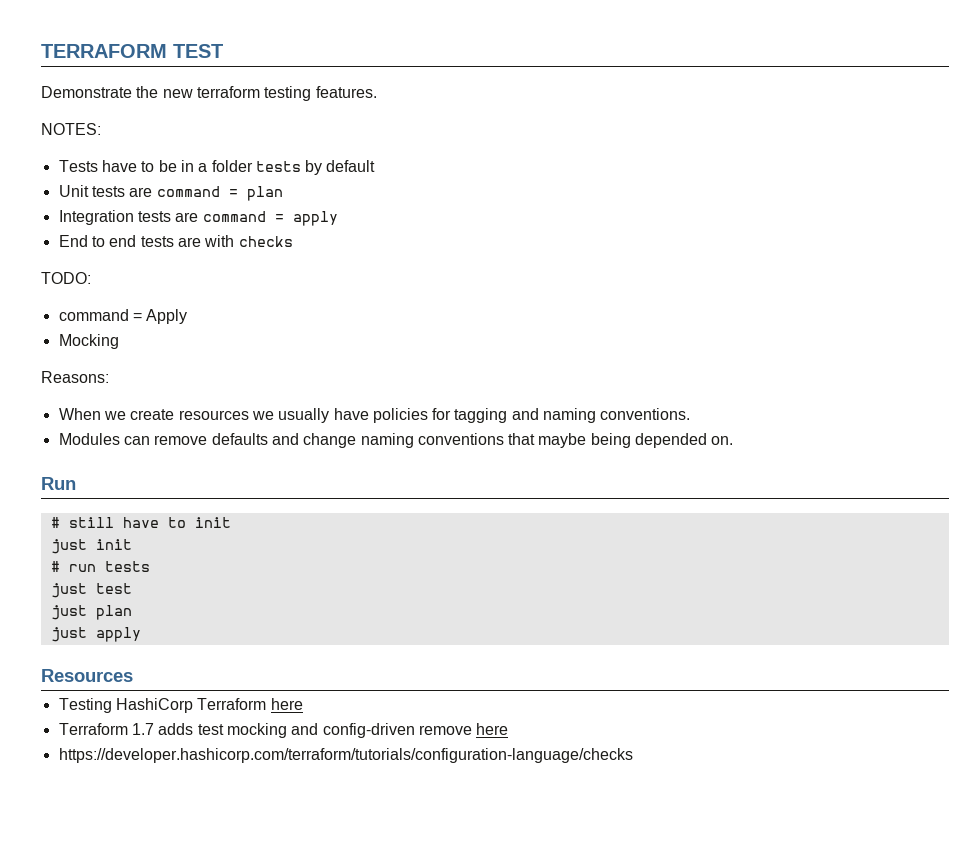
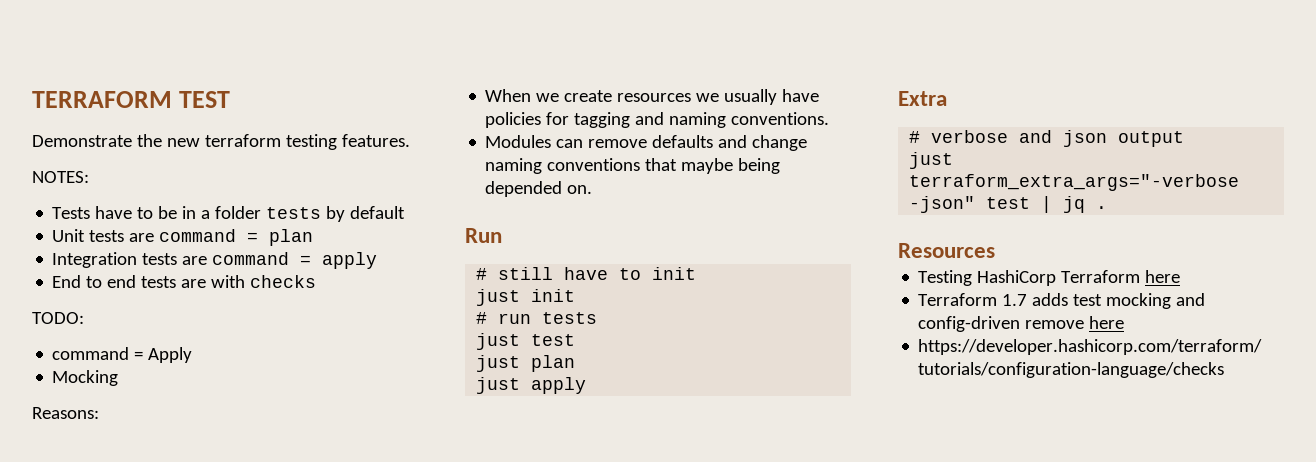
+ Extra
+ # verbose and json output
+ just terraform_extra_args="-verbose -json" test | jq .

